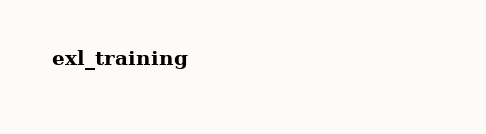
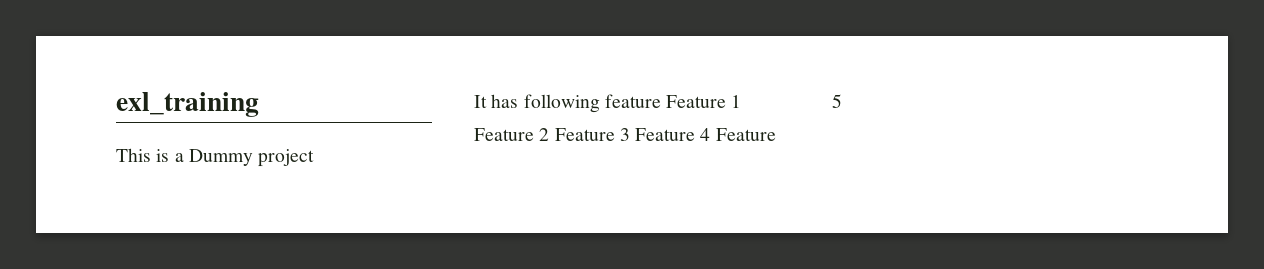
+ This is a Dummy project
+ It has following feature Feature 1 Feature 2 Feature 3 Feature 4 Feature 5

